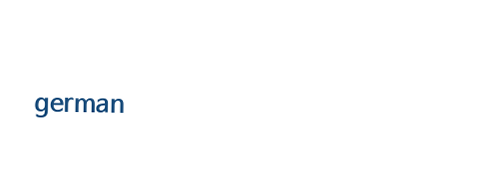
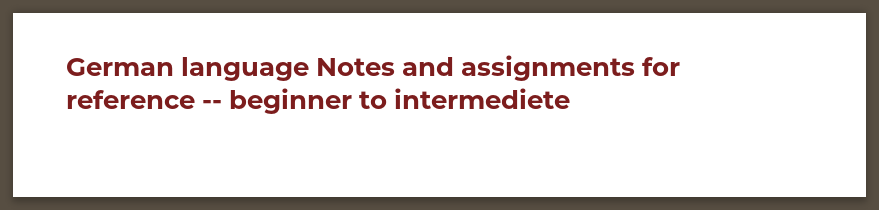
- german
+ German language Notes and assignments for reference -- beginner to intermediete

